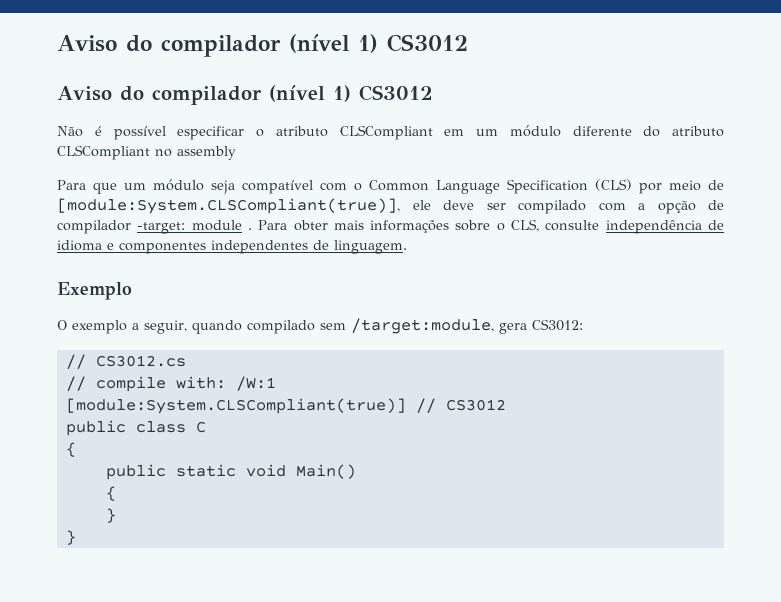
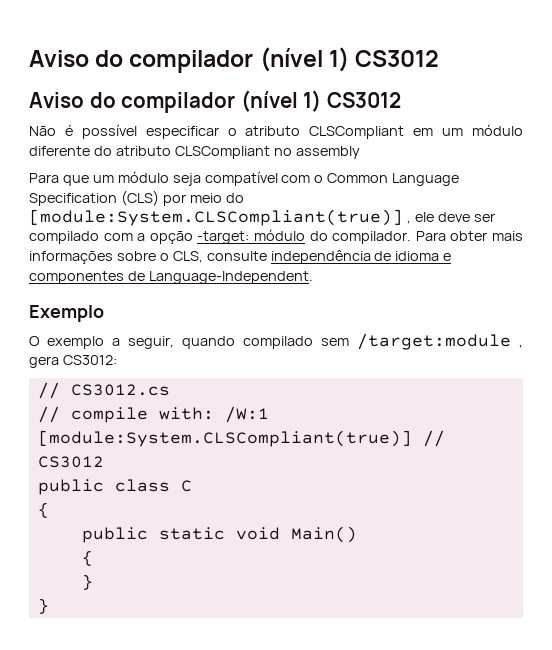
- Para que um módulo seja compatível com o Common Language Specification (CLS) por meio de [module:System.CLSCompliant(true)], ele deve ser compilado com a opção de compilador -target: module .
+ Para que um módulo seja compatível com o Common Language Specification (CLS) por meio do [module:System.CLSCompliant(true)] , ele deve ser compilado com a opção -target: módulo do compilador.
- Para obter mais informações sobre o CLS, consulte independência de idioma e componentes independentes de linguagem.
+ Para obter mais informações sobre o CLS, consulte independência de idioma e componentes de Language-Independent.
- O exemplo a seguir, quando compilado sem /target:module, gera CS3012:
+ O exemplo a seguir, quando compilado sem /target:module , gera CS3012:

